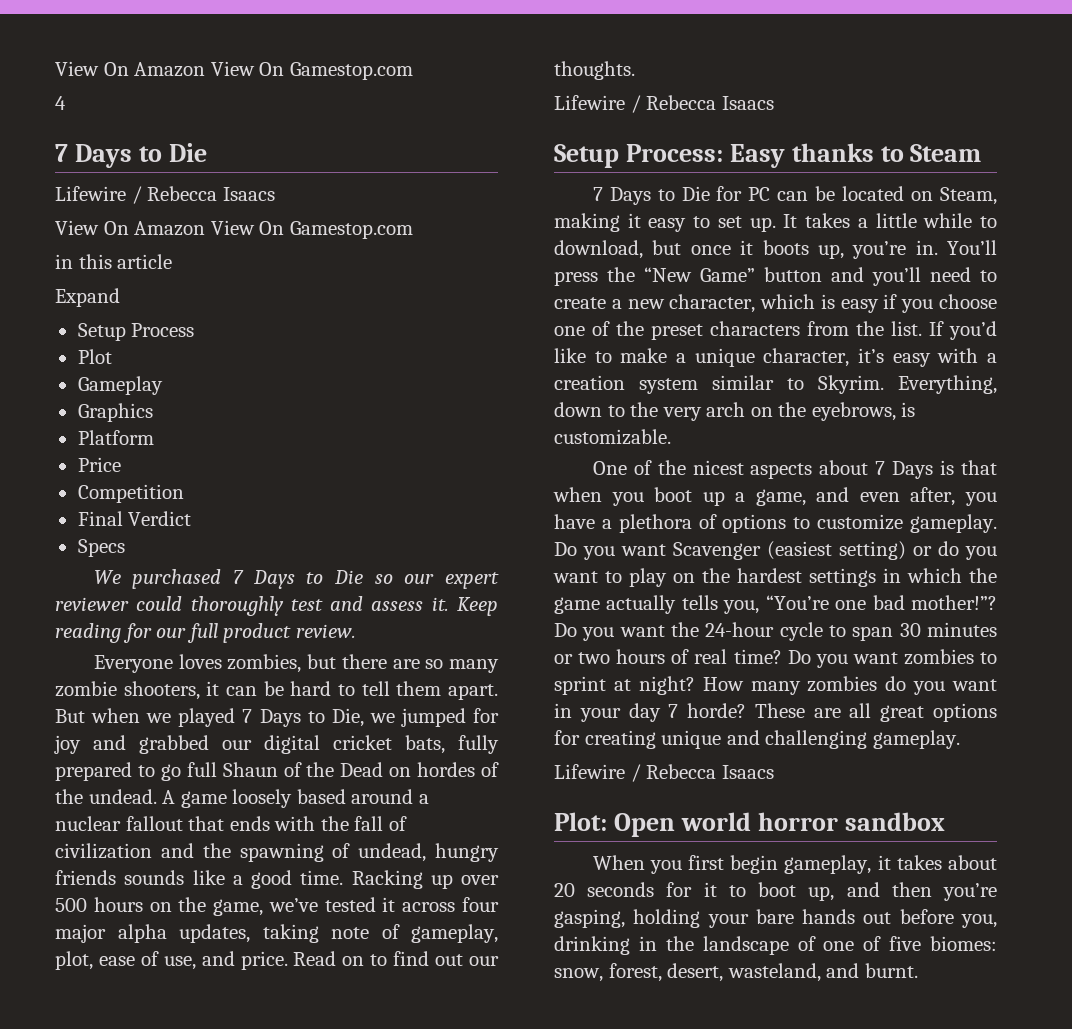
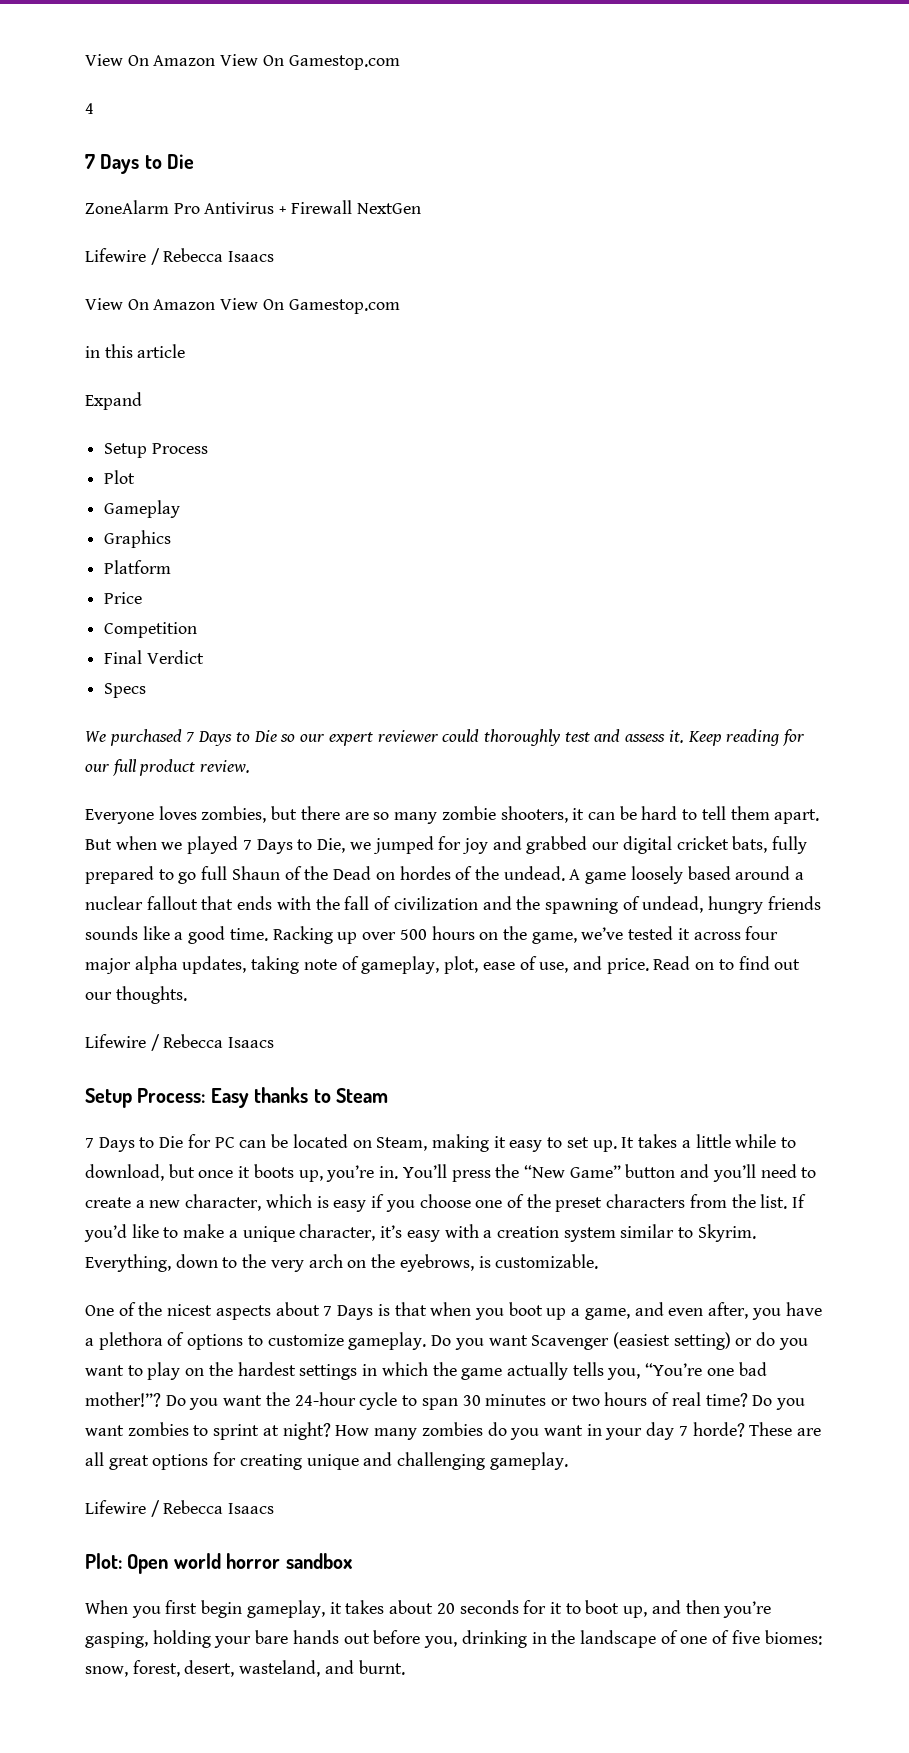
+ ZoneAlarm Pro Antivirus + Firewall NextGen

